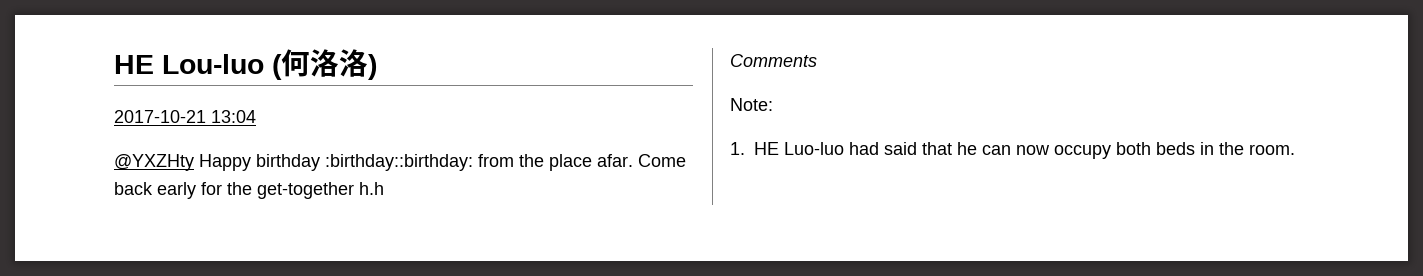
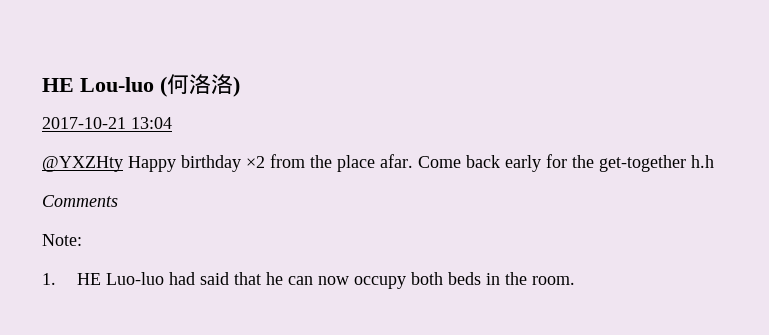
- @YXZHty Happy birthday :birthday::birthday: from the place afar.
+ @YXZHty Happy birthday ×2 from the place afar.

